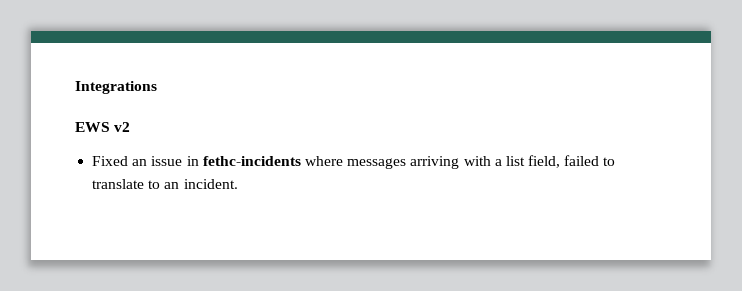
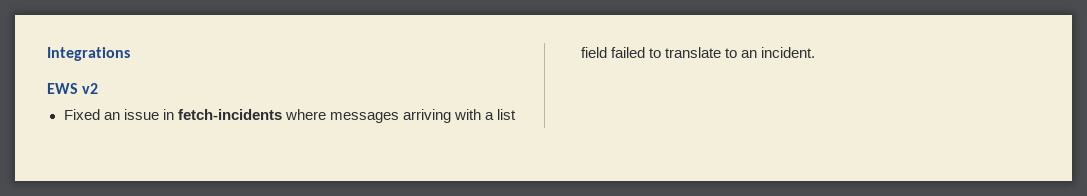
- Fixed an issue in fethc-incidents where messages arriving with a list field, failed to translate to an incident.
+ Fixed an issue in fetch-incidents where messages arriving with a list field failed to translate to an incident.

